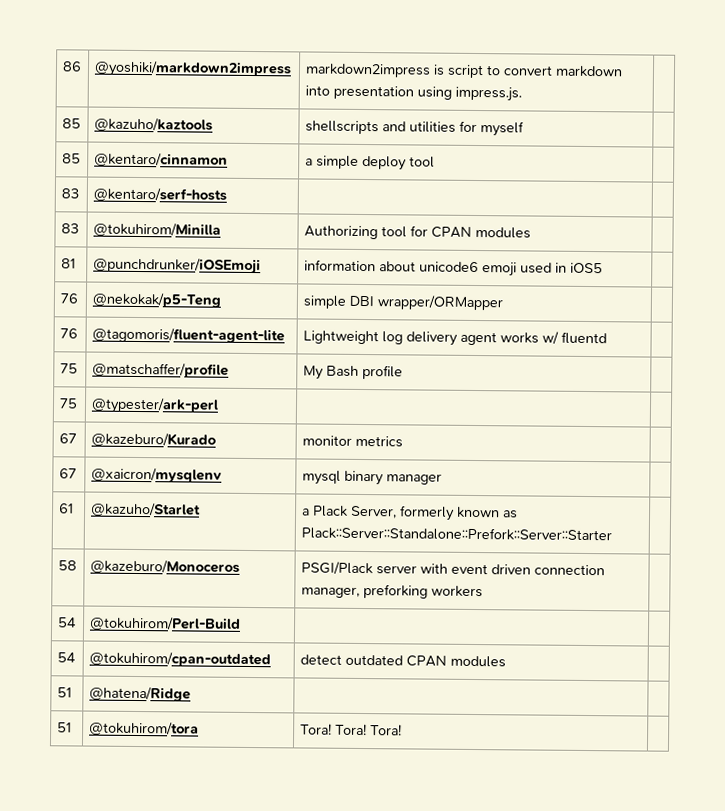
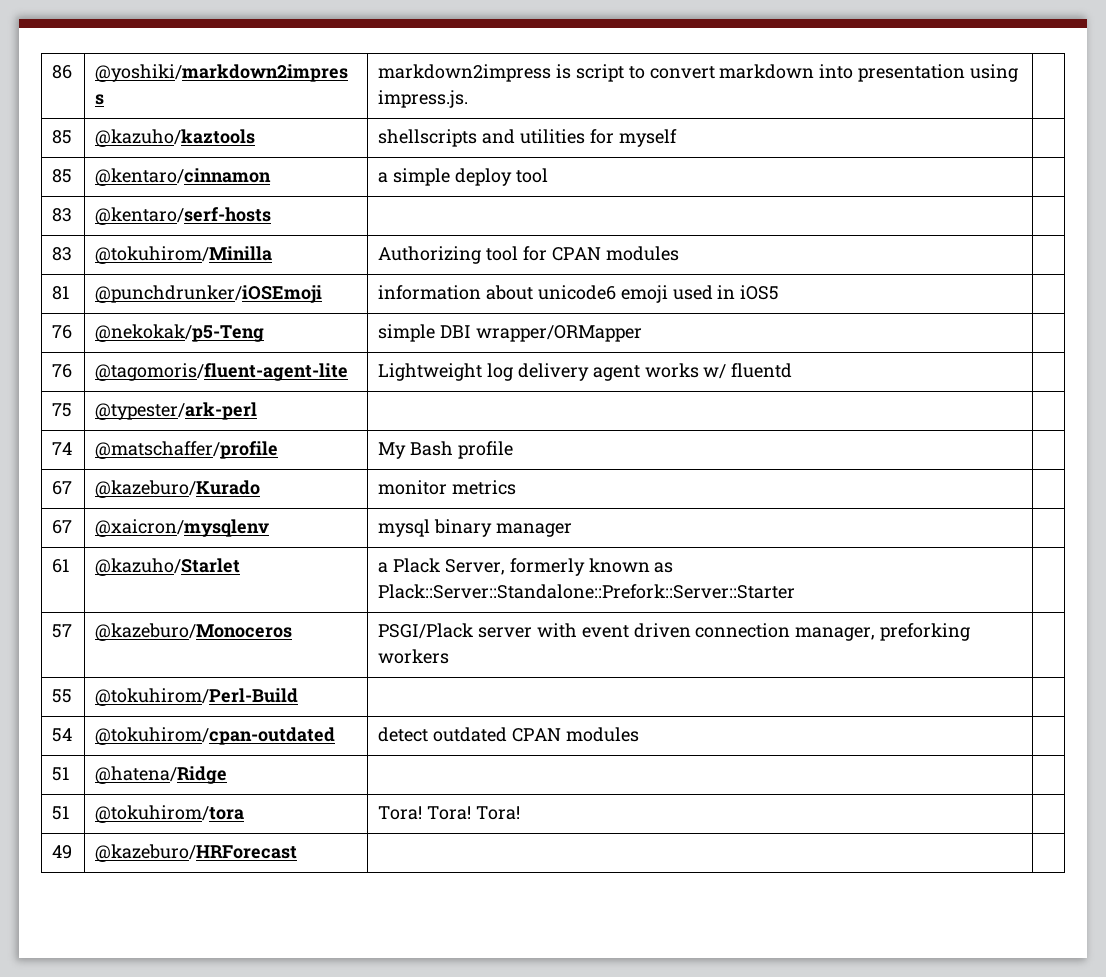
- 75 | @matschaffer/profile | My Bash profile |
+ 75 | @typester/ark-perl | |
+ 74 | @matschaffer/profile | My Bash profile |
- 75 | @typester/ark-perl | |
- 58 | @kazeburo/Monoceros | PSGI/Plack server with event driven connection manager, preforking workers |
+ 57 | @kazeburo/Monoceros | PSGI/Plack server with event driven connection manager, preforking workers |
- 54 | @tokuhirom/Perl-Build | |
+ 55 | @tokuhirom/Perl-Build | |
+ 49 | @kazeburo/HRForecast | |

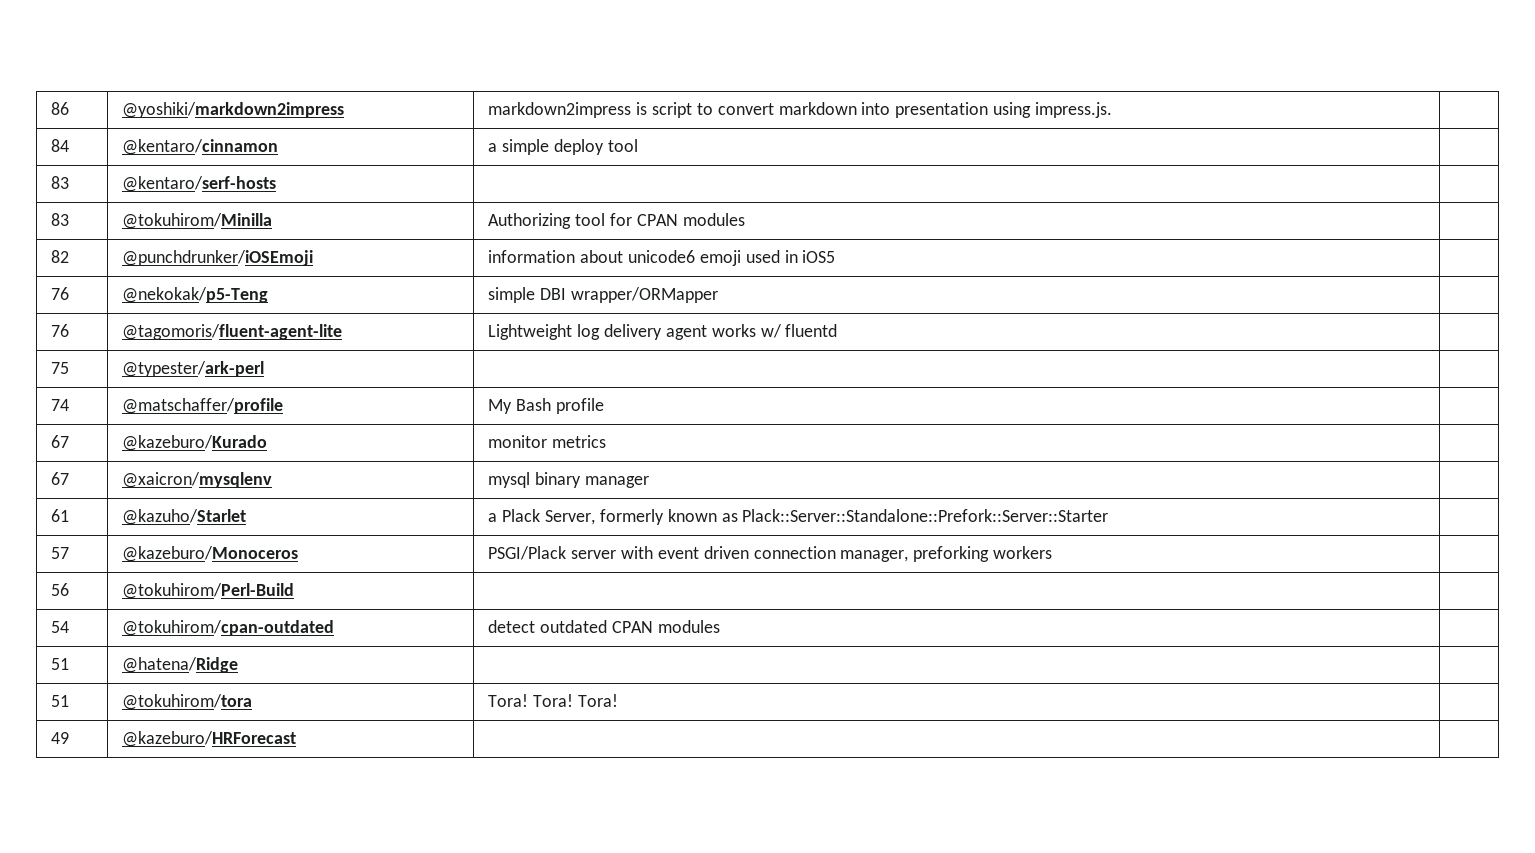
- 85 | @kazuho/kaztools | shellscripts and utilities for myself |
- 85 | @kentaro/cinnamon | a simple deploy tool |
+ 84 | @kentaro/cinnamon | a simple deploy tool |
- 81 | @punchdrunker/iOSEmoji | information about unicode6 emoji used in iOS5 |
+ 82 | @punchdrunker/iOSEmoji | information about unicode6 emoji used in iOS5 |
- 55 | @tokuhirom/Perl-Build | |
+ 56 | @tokuhirom/Perl-Build | |

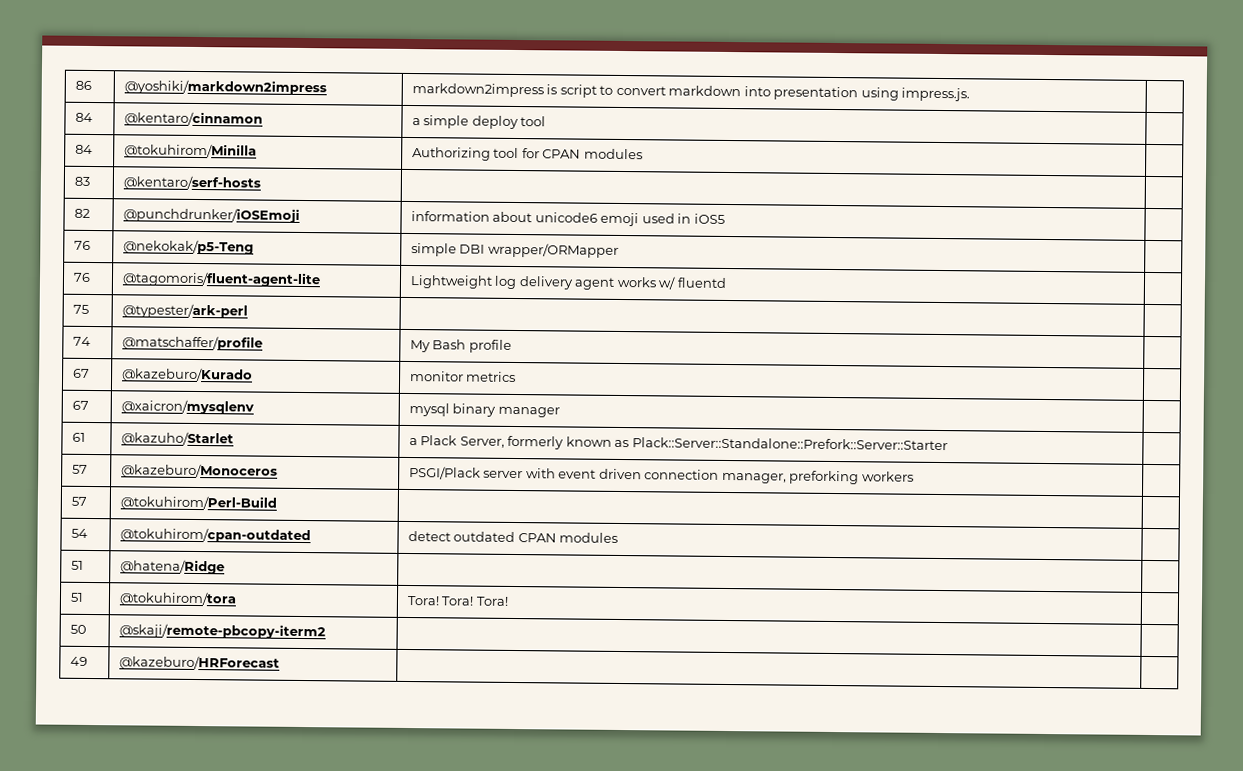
- 83 | @kentaro/serf-hosts | |
- 83 | @tokuhirom/Minilla | Authorizing tool for CPAN modules |
+ 84 | @tokuhirom/Minilla | Authorizing tool for CPAN modules |
+ 83 | @kentaro/serf-hosts | |
- 56 | @tokuhirom/Perl-Build | |
+ 57 | @tokuhirom/Perl-Build | |
+ 50 | @skaji/remote-pbcopy-iterm2 | |

